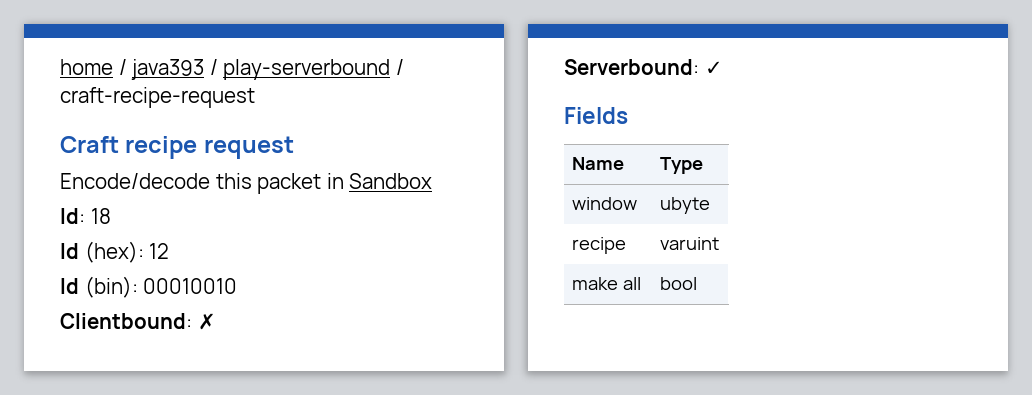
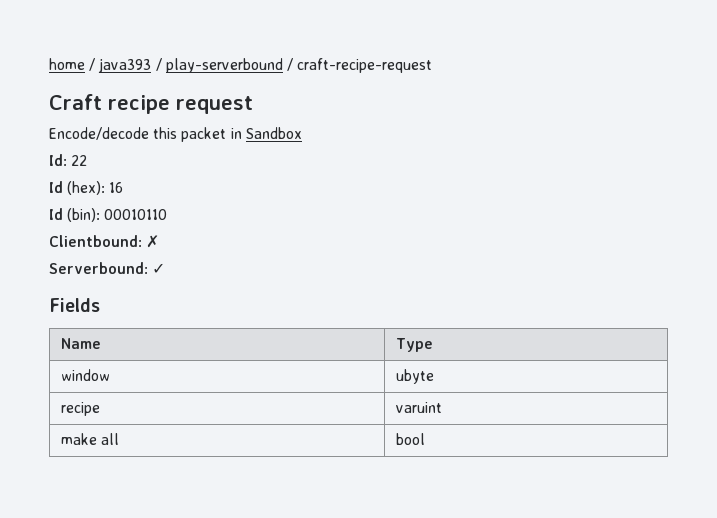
- Id: 18
+ Id: 22
- Id (hex): 12
+ Id (hex): 16
- Id (bin): 00010010
+ Id (bin): 00010110

